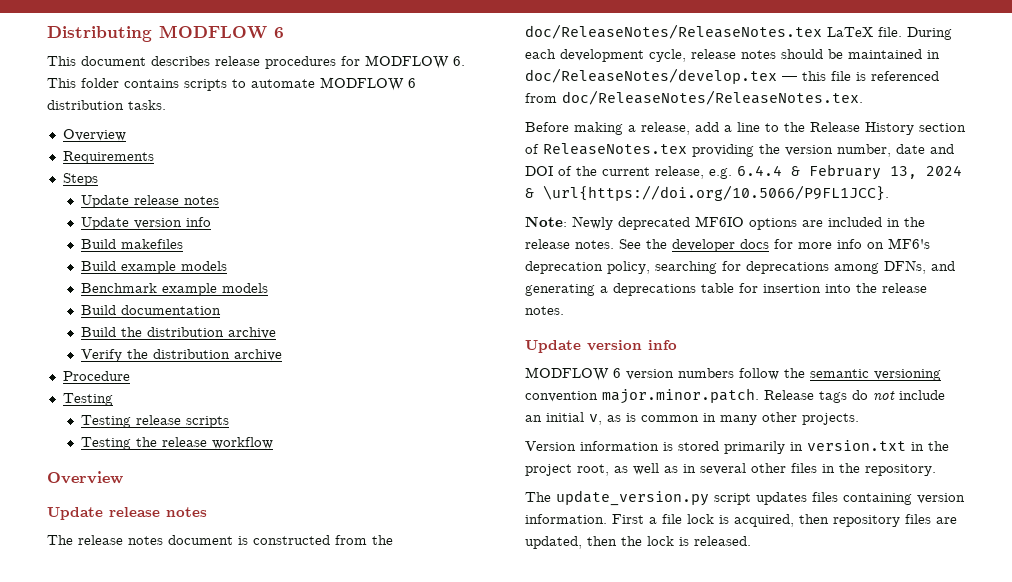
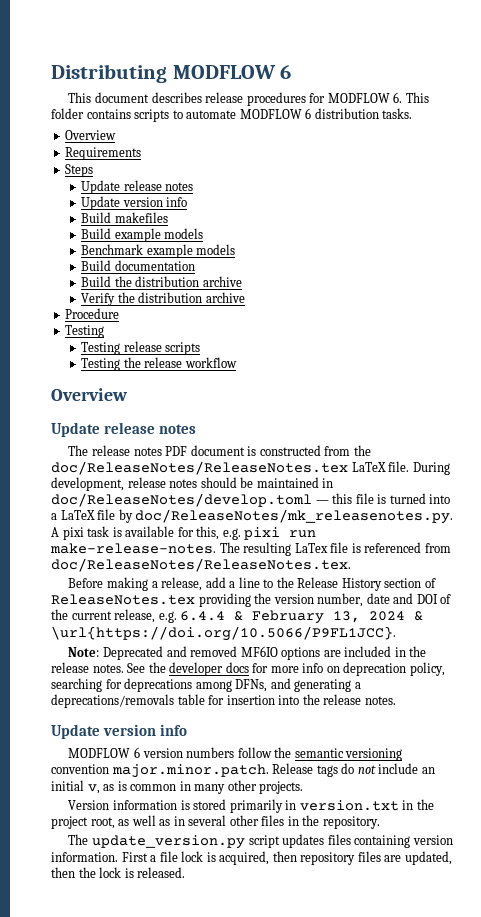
- The release notes document is constructed from the doc/ReleaseNotes/ReleaseNotes.tex LaTeX file.
+ The release notes PDF document is constructed from the doc/ReleaseNotes/ReleaseNotes.tex LaTeX file.
- During each development cycle, release notes should be maintained in doc/ReleaseNotes/develop.tex — this file is referenced from doc/ReleaseNotes/ReleaseNotes.tex.
+ During development, release notes should be maintained in doc/ReleaseNotes/develop.toml — this file is turned into a LaTeX file by doc/ReleaseNotes/mk_releasenotes.py. A pixi task is available for this, e.g. pixi run make-release-notes. The resulting LaTex file is referenced from doc/ReleaseNotes/ReleaseNotes.tex.
- Note: Newly deprecated MF6IO options are included in the release notes.
+ Note: Deprecated and removed MF6IO options are included in the release notes.
- See the developer docs for more info on MF6's deprecation policy, searching for deprecations among DFNs, and generating a deprecations table for insertion into the release notes.
+ See the developer docs for more info on deprecation policy, searching for deprecations among DFNs, and generating a deprecations/removals table for insertion into the release notes.

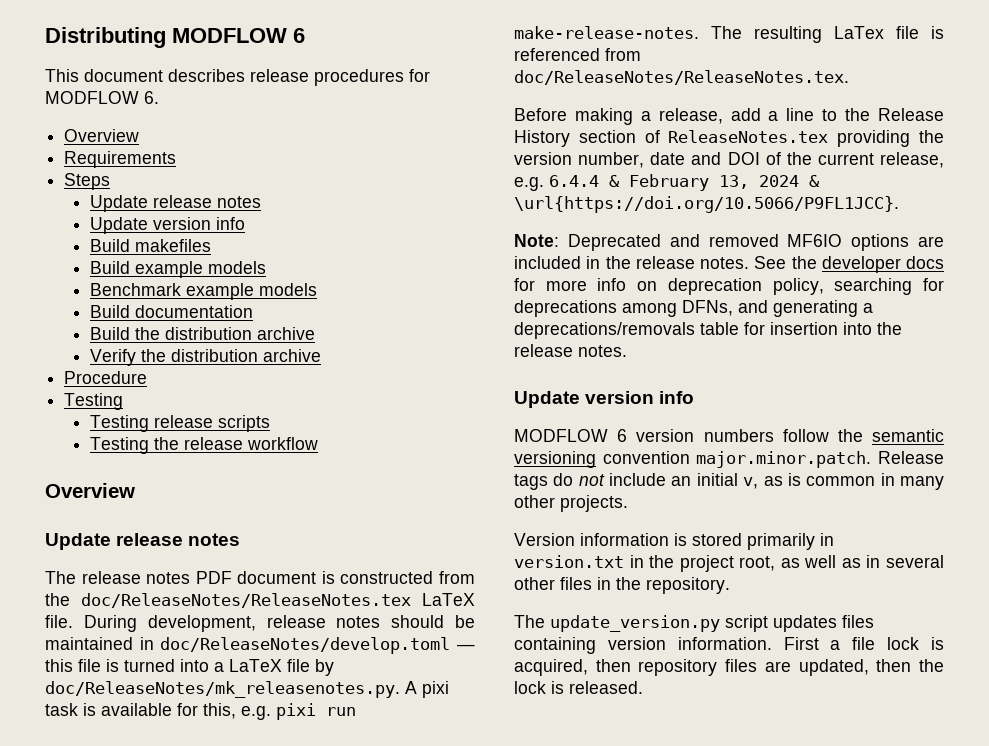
- This document describes release procedures for MODFLOW 6. This folder contains scripts to automate MODFLOW 6 distribution tasks.
+ This document describes release procedures for MODFLOW 6.

